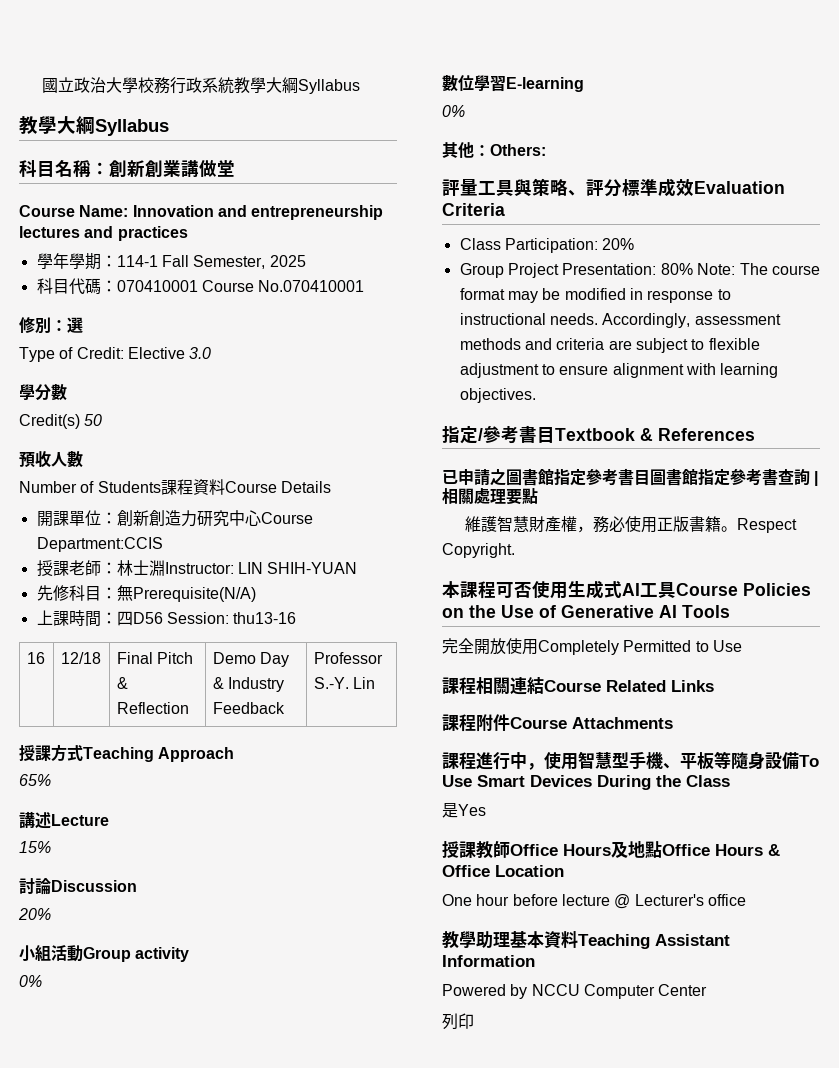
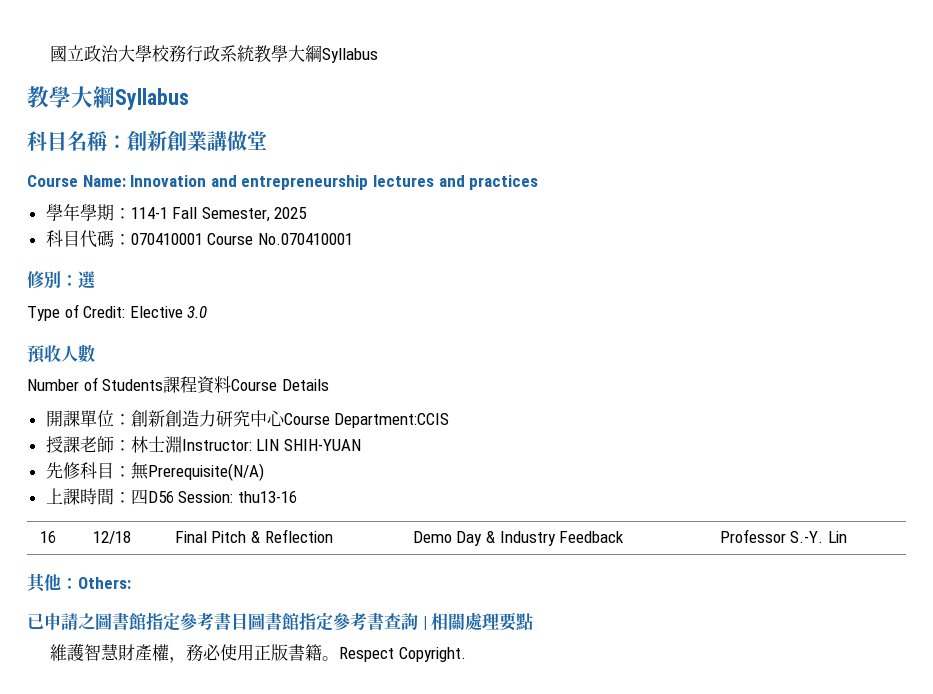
- 學分數
- Credit(s) 50
- 授課方式Teaching Approach
- 65%
- 講述Lecture
- 15%
- 討論Discussion
- 20%
- 小組活動Group activity
- 0%
- 數位學習E-learning
- 0%
  其他：Others:
- 評量工具與策略、評分標準成效Evaluation Criteria
- Class Participation: 20%
- Group Project Presentation: 80% Note: The course format may be modified in response to instructional needs. Accordingly, assessment methods and criteria are subject to flexible adjustment to ensure alignment with learning objectives.
- 指定/參考書目Textbook & References
- 本課程可否使用生成式AI工具Course Policies on the Use of Generative AI Tools
- 完全開放使用Completely Permitted to Use
- 課程相關連結Course Related Links
- 課程附件Course Attachments
- 課程進行中，使用智慧型手機、平板等隨身設備To Use Smart Devices During the Class
- 是Yes
- 授課教師Office Hours及地點Office Hours & Office Location
- One hour before lecture @ Lecturer's office
- 教學助理基本資料Teaching Assistant Information
- Powered by NCCU Computer Center
- 列印

